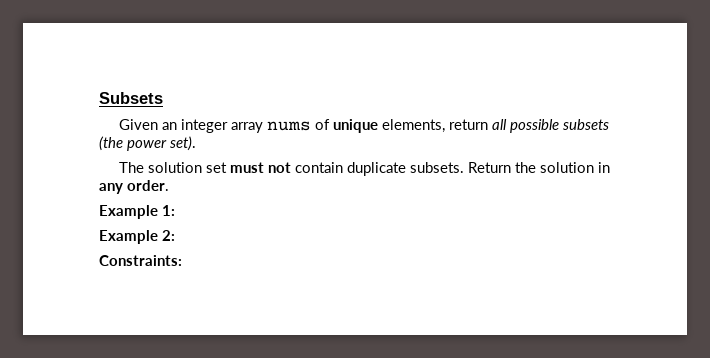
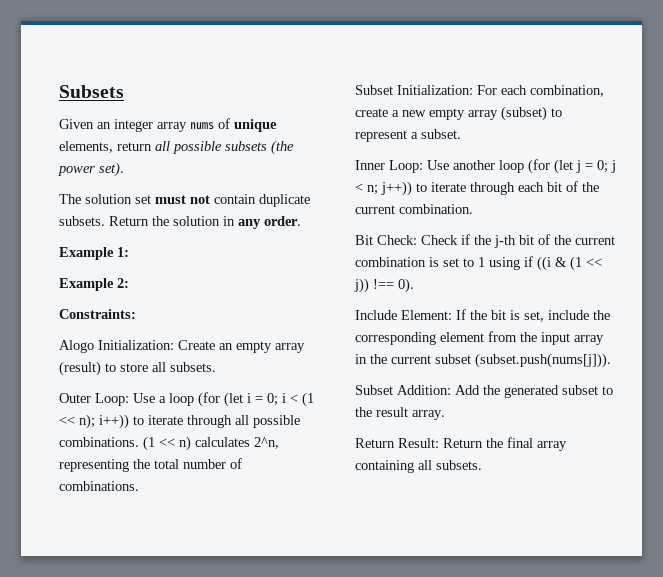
+ Alogo Initialization: Create an empty array (result) to store all subsets.
+ Outer Loop: Use a loop (for (let i = 0; i < (1 << n); i++)) to iterate through all possible combinations. (1 << n) calculates 2^n, representing the total number of combinations.
+ Subset Initialization: For each combination, create a new empty array (subset) to represent a subset.
+ Inner Loop: Use another loop (for (let j = 0; j < n; j++)) to iterate through each bit of the current combination.
+ Bit Check: Check if the j-th bit of the current combination is set to 1 using if ((i & (1 << j)) !== 0).
+ Include Element: If the bit is set, include the corresponding element from the input array in the current subset (subset.push(nums[j])).
+ Subset Addition: Add the generated subset to the result array.
+ Return Result: Return the final array containing all subsets.

